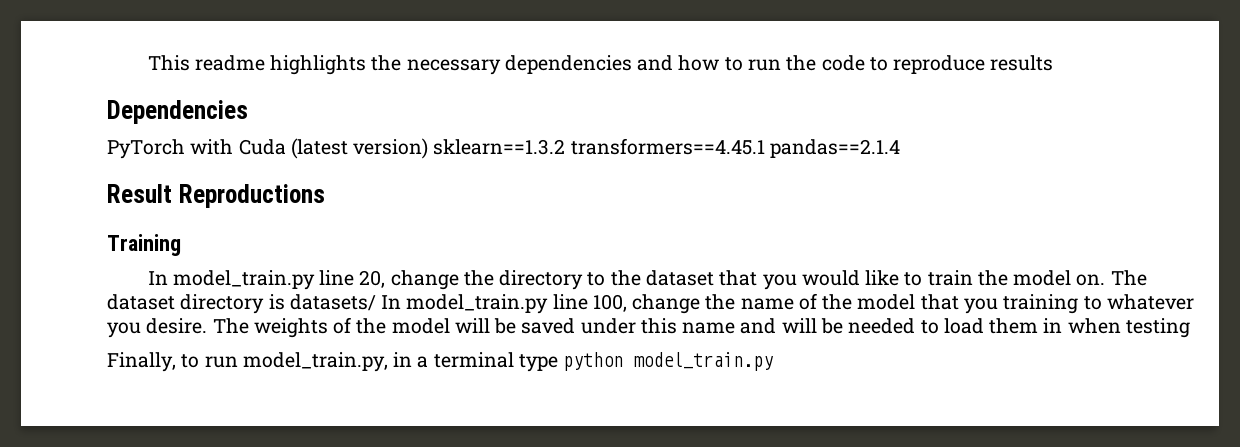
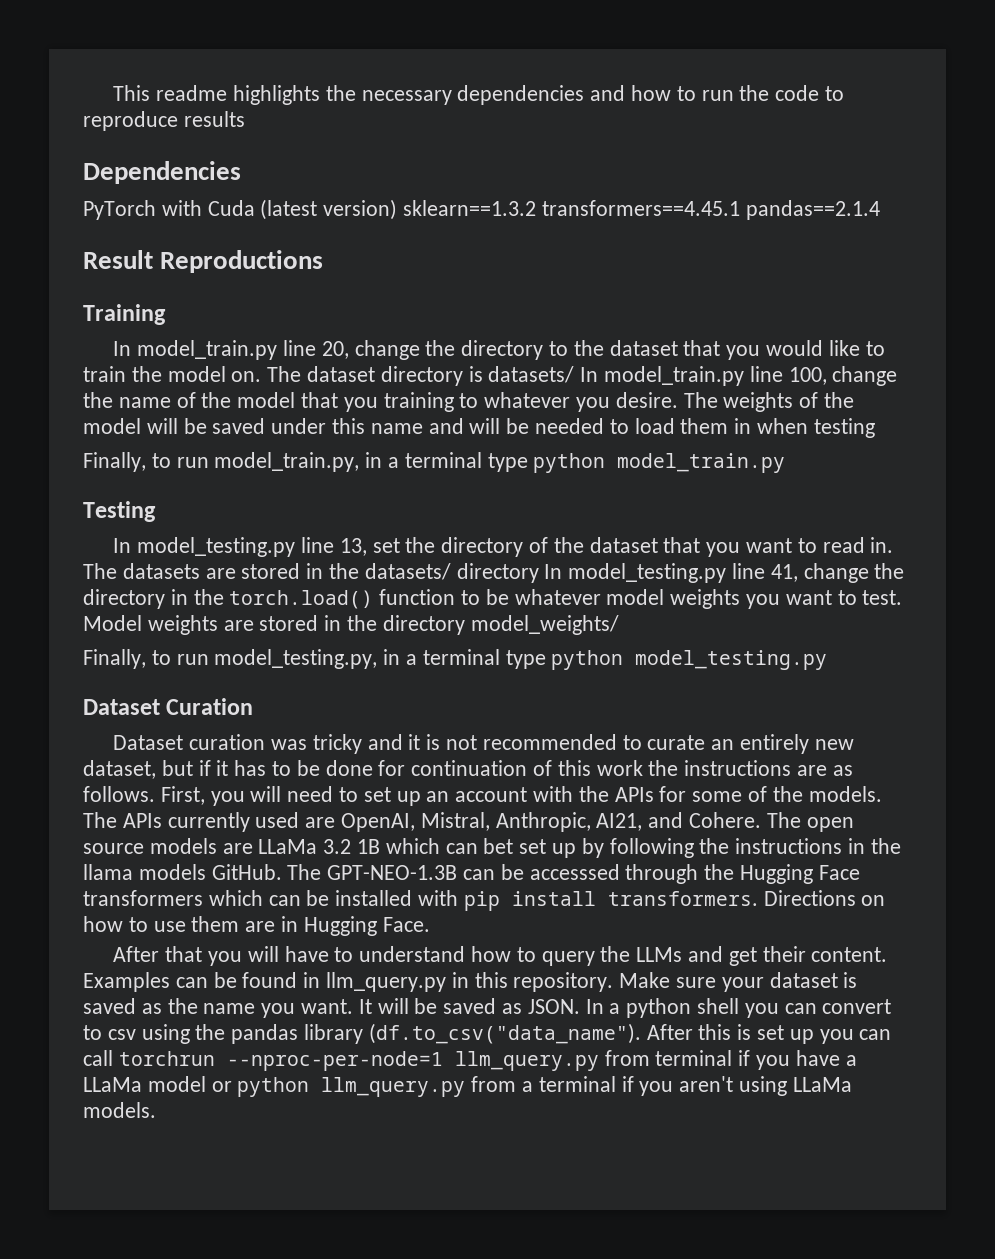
+ Testing
+ In model_testing.py line 13, set the directory of the dataset that you want to read in. The datasets are stored in the datasets/ directory In model_testing.py line 41, change the directory in the torch.load() function to be whatever model weights you want to test. Model weights are stored in the directory model_weights/
+ Finally, to run model_testing.py, in a terminal type python model_testing.py
+ Dataset Curation
+ Dataset curation was tricky and it is not recommended to curate an entirely new dataset, but if it has to be done for continuation of this work the instructions are as follows. First, you will need to set up an account with the APIs for some of the models. The APIs currently used are OpenAI, Mistral, Anthropic, AI21, and Cohere. The open source models are LLaMa 3.2 1B which can bet set up by following the instructions in the llama models GitHub. The GPT-NEO-1.3B can be accesssed through the Hugging Face transformers which can be installed with pip install transformers. Directions on how to use them are in Hugging Face.
+ After that you will have to understand how to query the LLMs and get their content. Examples can be found in llm_query.py in this repository. Make sure your dataset is saved as the name you want. It will be saved as JSON. In a python shell you can convert to csv using the pandas library (df.to_csv("data_name"). After this is set up you can call torchrun --nproc-per-node=1 llm_query.py from terminal if you have a LLaMa model or python llm_query.py from a terminal if you aren't using LLaMa models.

